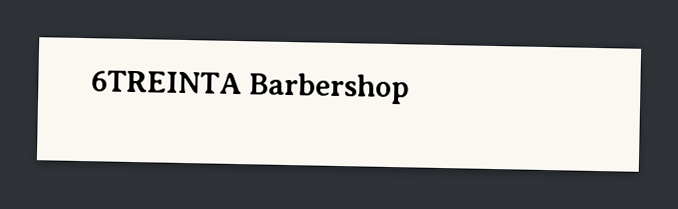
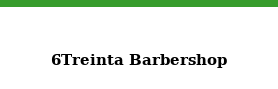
- 6TREINTA Barbershop
+ 6Treinta Barbershop

